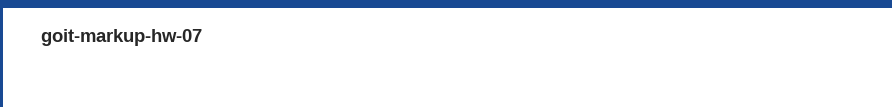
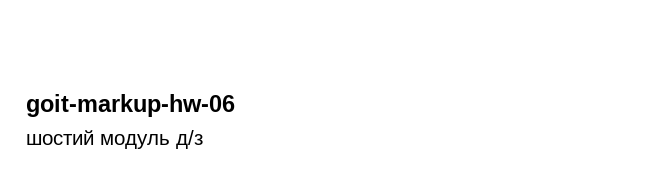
- goit-markup-hw-07
+ goit-markup-hw-06
+ шостий модуль д/з

